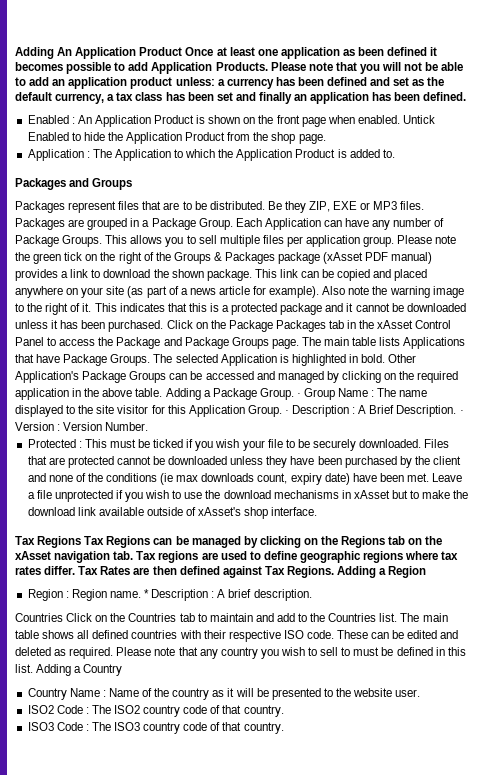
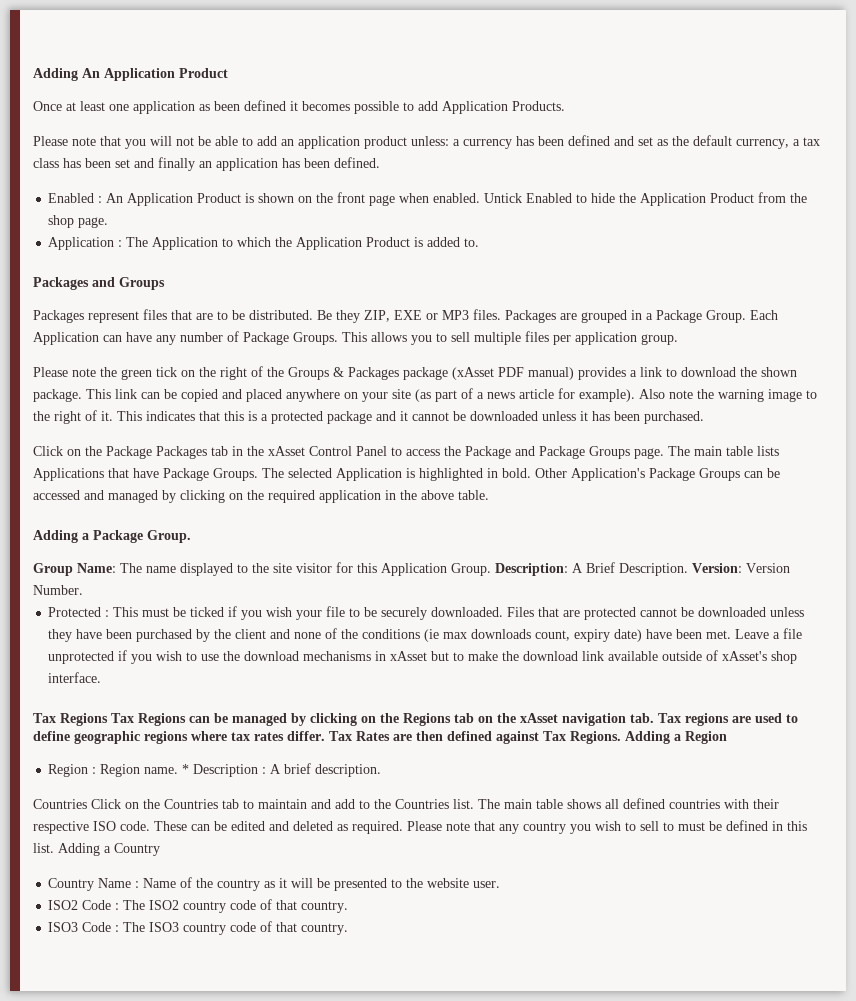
- Adding An Application Product Once at least one application as been defined it becomes possible to add Application Products. Please note that you will not be able to add an application product unless: a currency has been defined and set as the default currency, a tax class has been set and finally an application has been defined.
+ Adding An Application Product
+ Once at least one application as been defined it becomes possible to add Application Products.
+ Please note that you will not be able to add an application product unless: a currency has been defined and set as the default currency, a tax class has been set and finally an application has been defined.
- This allows you to sell multiple files per application group. Please note the green tick on the right of the Groups & Packages package (xAsset PDF manual) provides a link to download the shown package.
+ This allows you to sell multiple files per application group.
+ Please note the green tick on the right of the Groups & Packages package (xAsset PDF manual) provides a link to download the shown package.
- This indicates that this is a protected package and it cannot be downloaded unless it has been purchased. Click on the Package Packages tab in the xAsset Control Panel to access the Package and Package Groups page.
+ This indicates that this is a protected package and it cannot be downloaded unless it has been purchased.
+ Click on the Package Packages tab in the xAsset Control Panel to access the Package and Package Groups page.
- Other Application's Package Groups can be accessed and managed by clicking on the required application in the above table. Adding a Package Group. · Group Name : The name displayed to the site visitor for this Application Group.
+ Other Application's Package Groups can be accessed and managed by clicking on the required application in the above table.
+ Adding a Package Group.
+ Group Name: The name displayed to the site visitor for this Application Group.
- · Description : A Brief Description. · Version : Version Number.
+ Description: A Brief Description. Version: Version Number.

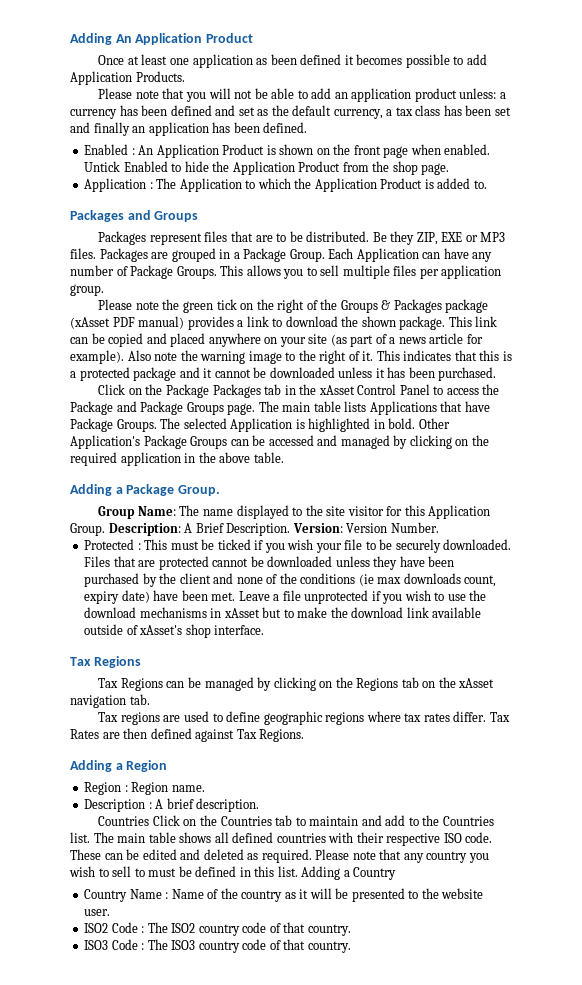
  Leave a file unprotected if you wish to use the download mechanisms in xAsset but to make the download link available outside of xAsset's shop interface.
- Tax Regions Tax Regions can be managed by clicking on the Regions tab on the xAsset navigation tab. Tax regions are used to define geographic regions where tax rates differ.
+ Tax Regions
+ Tax Regions can be managed by clicking on the Regions tab on the xAsset navigation tab.
+ Tax regions are used to define geographic regions where tax rates differ.
- Tax Rates are then defined against Tax Regions. Adding a Region
+ Tax Rates are then defined against Tax Regions.
+ Adding a Region
- Region : Region name. * Description : A brief description.
+ Region : Region name.
+ Description : A brief description.

